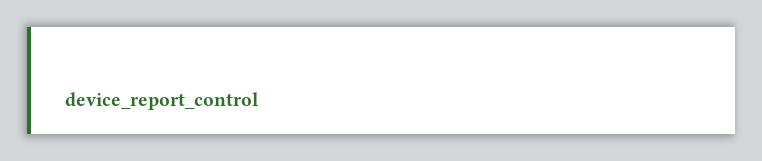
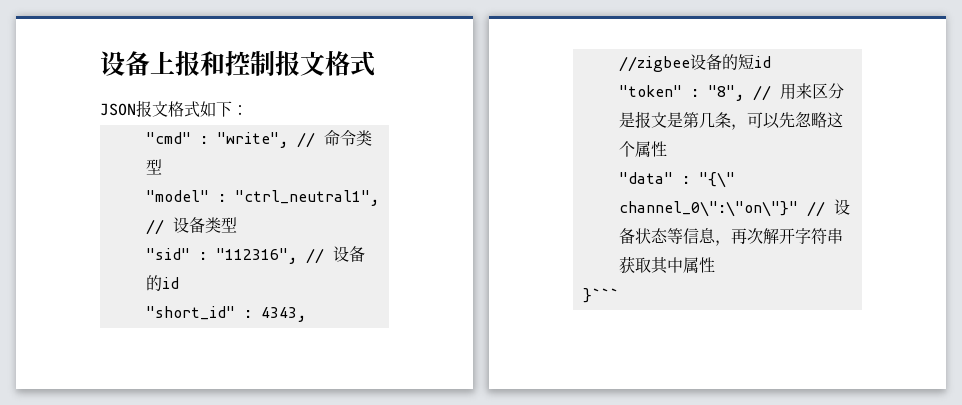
- device_report_control
+ 设备上报和控制报文格式
+ JSON报文格式如下：
+ "cmd" : "write", // 命令类型
+ "model" : "ctrl_neutral1", // 设备类型
+ "sid" : "112316", // 设备的id
+ "short_id" : 4343, //zigbee设备的短id
+ "token" : "8", // 用来区分是报文是第几条，可以先忽略这个属性
+ "data" : "{\" channel_0\":\"on\"}" // 设备状态等信息，再次解开字符串获取其中属性
+ }```

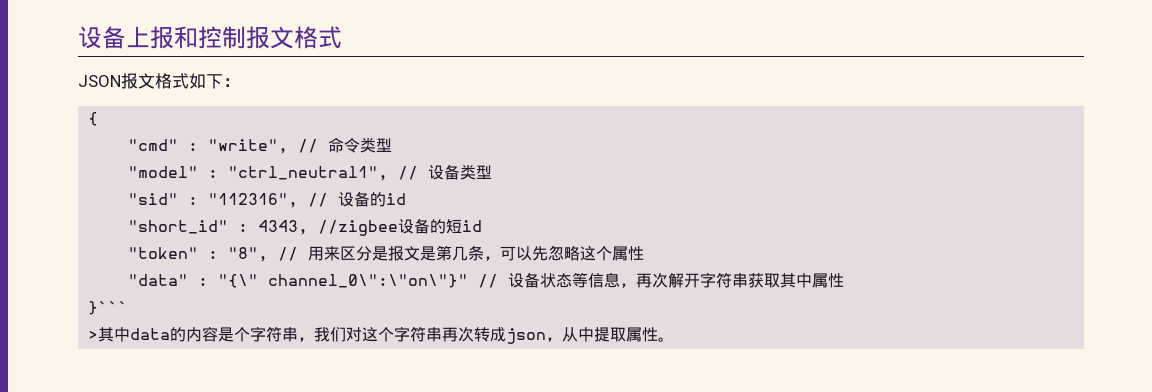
+ {
+ >其中data的内容是个字符串，我们对这个字符串再次转成json，从中提取属性。

